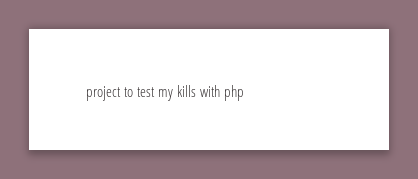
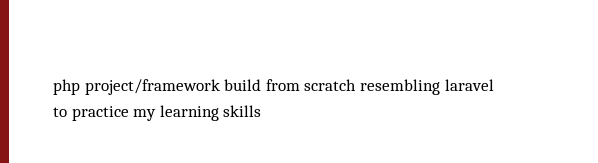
- project to test my kills with php
+ php project/framework build from scratch resembling laravel to practice my learning skills

